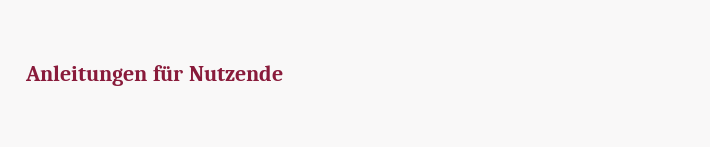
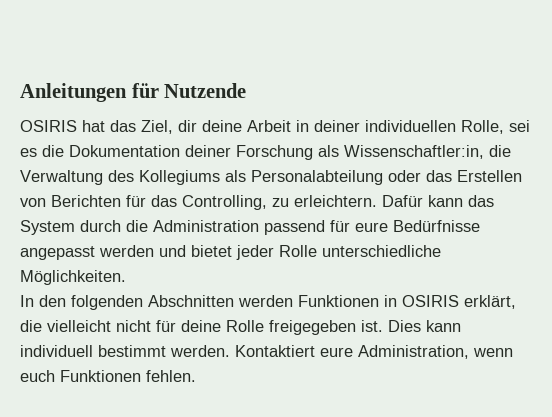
+ OSIRIS hat das Ziel, dir deine Arbeit in deiner individuellen Rolle, sei es die Dokumentation deiner Forschung als Wissenschaftler:in, die Verwaltung des Kollegiums als Personalabteilung oder das Erstellen von Berichten für das Controlling, zu erleichtern. Dafür kann das System durch die Administration passend für eure Bedürfnisse angepasst werden und bietet jeder Rolle unterschiedliche Möglichkeiten.
+ In den folgenden Abschnitten werden Funktionen in OSIRIS erklärt, die vielleicht nicht für deine Rolle freigegeben ist. Dies kann individuell bestimmt werden. Kontaktiert eure Administration, wenn euch Funktionen fehlen.

